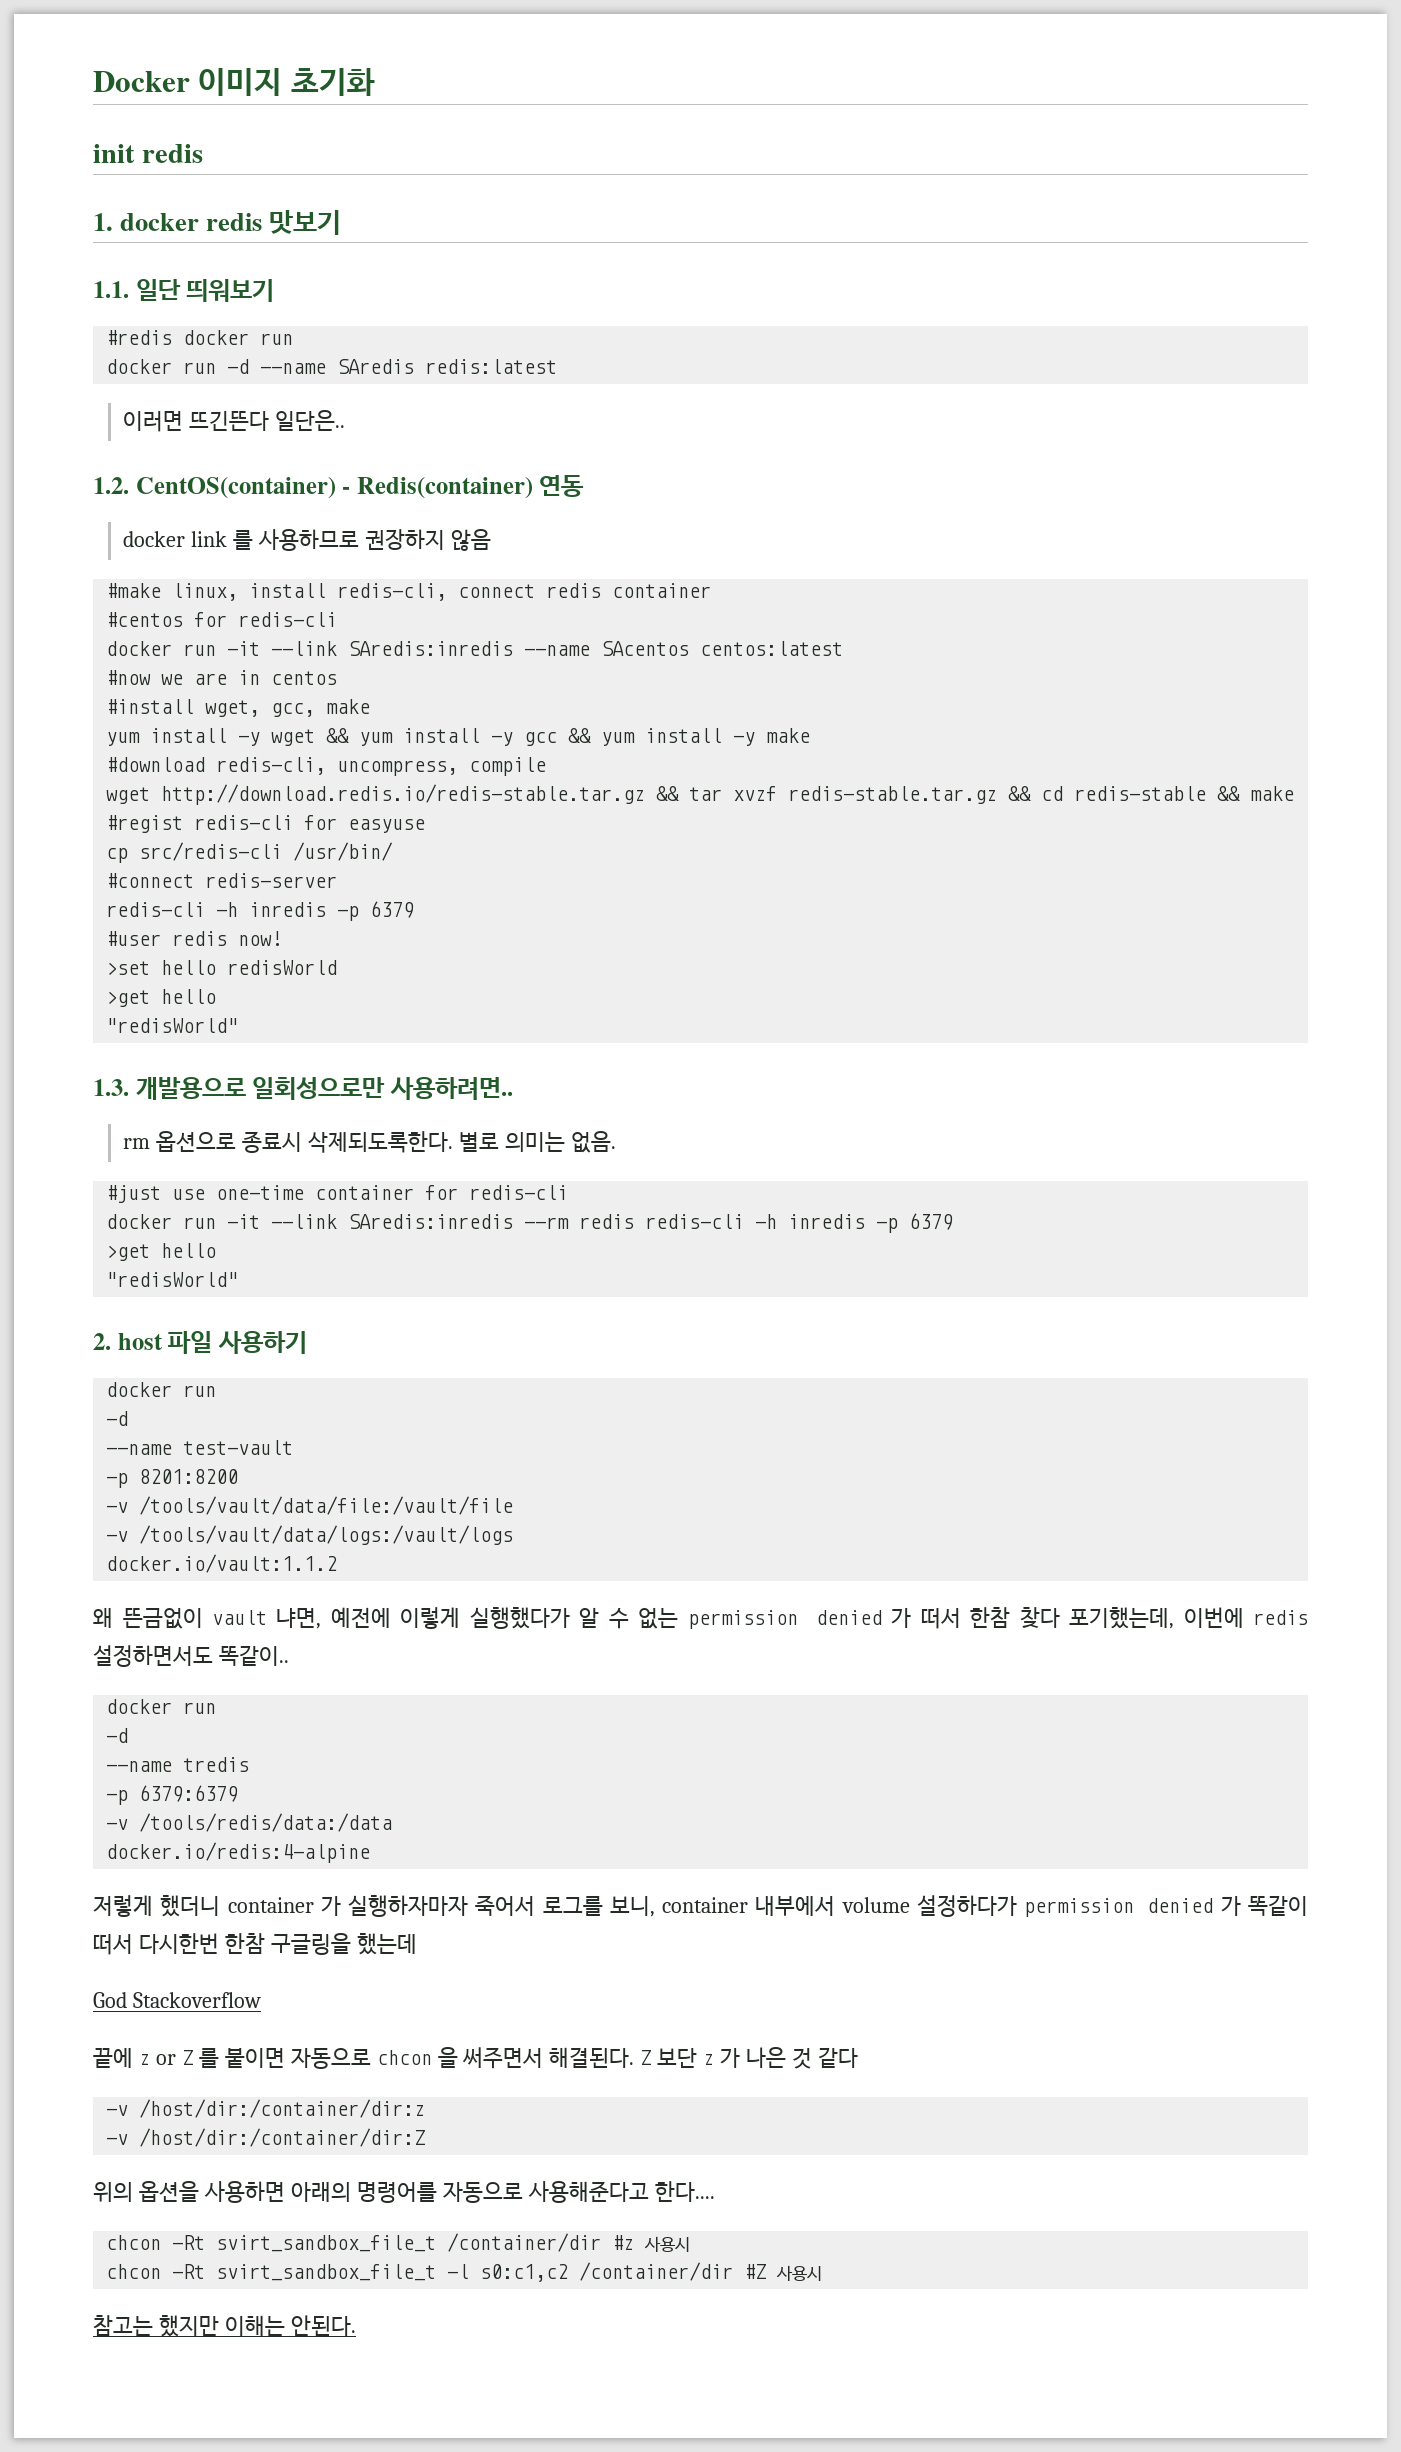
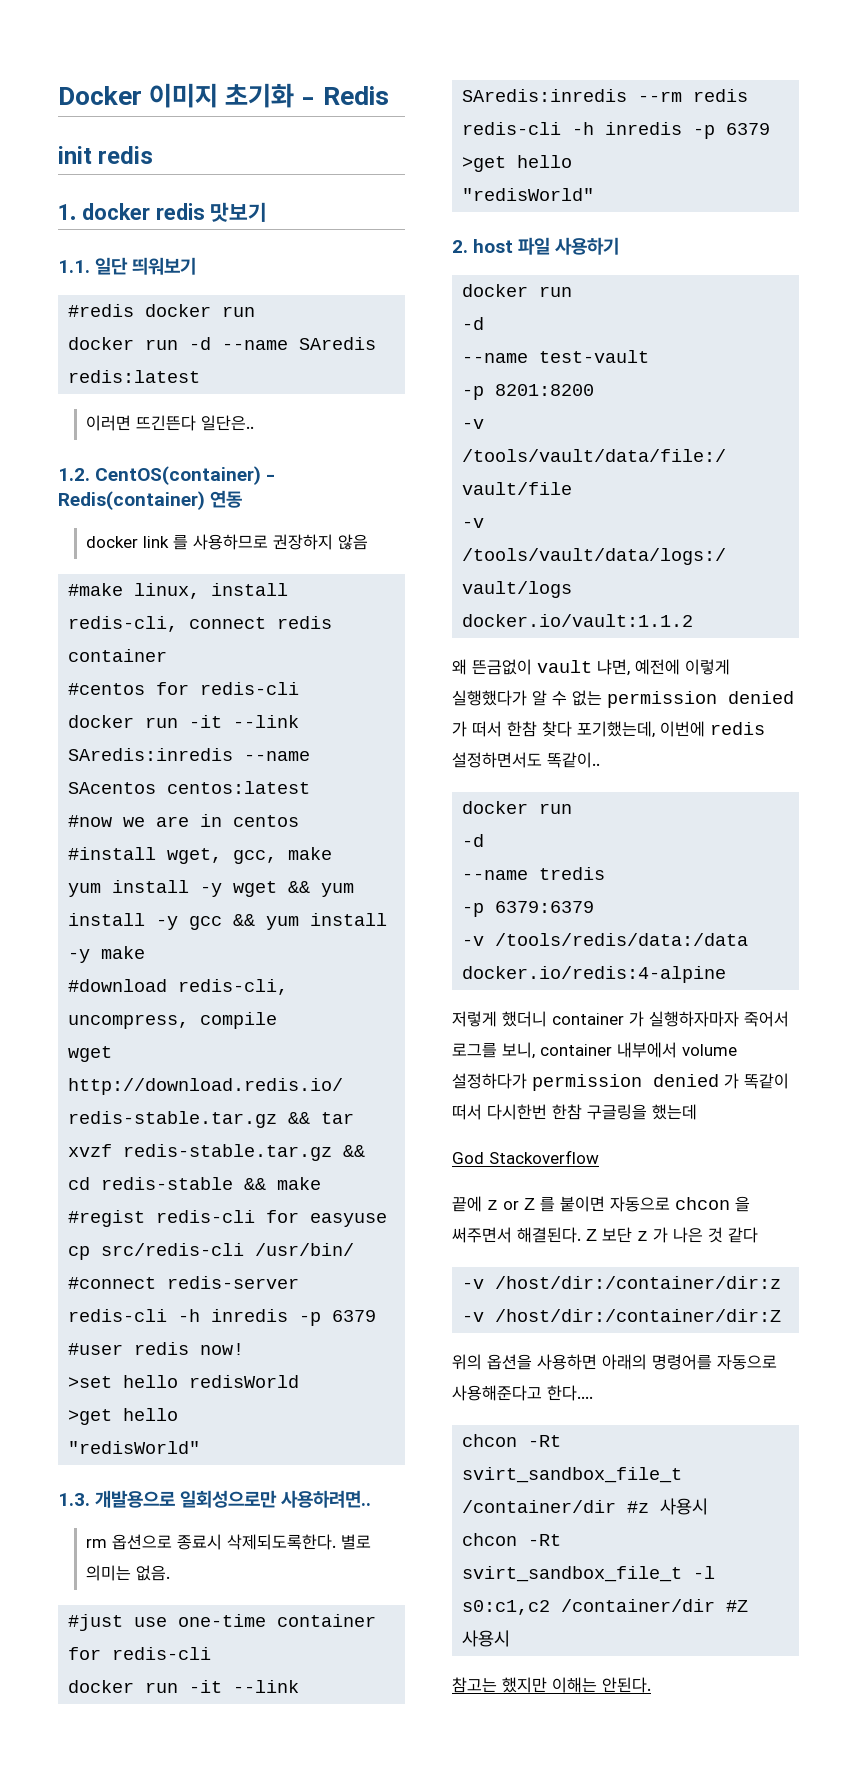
- Docker 이미지 초기화
+ Docker 이미지 초기화 - Redis

